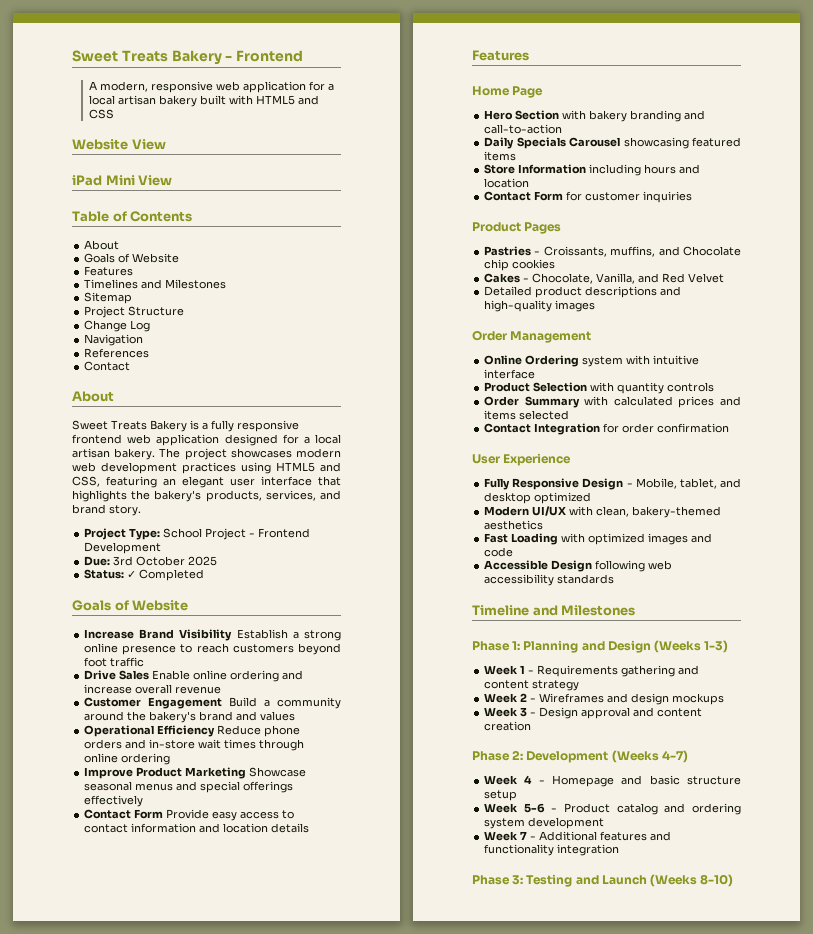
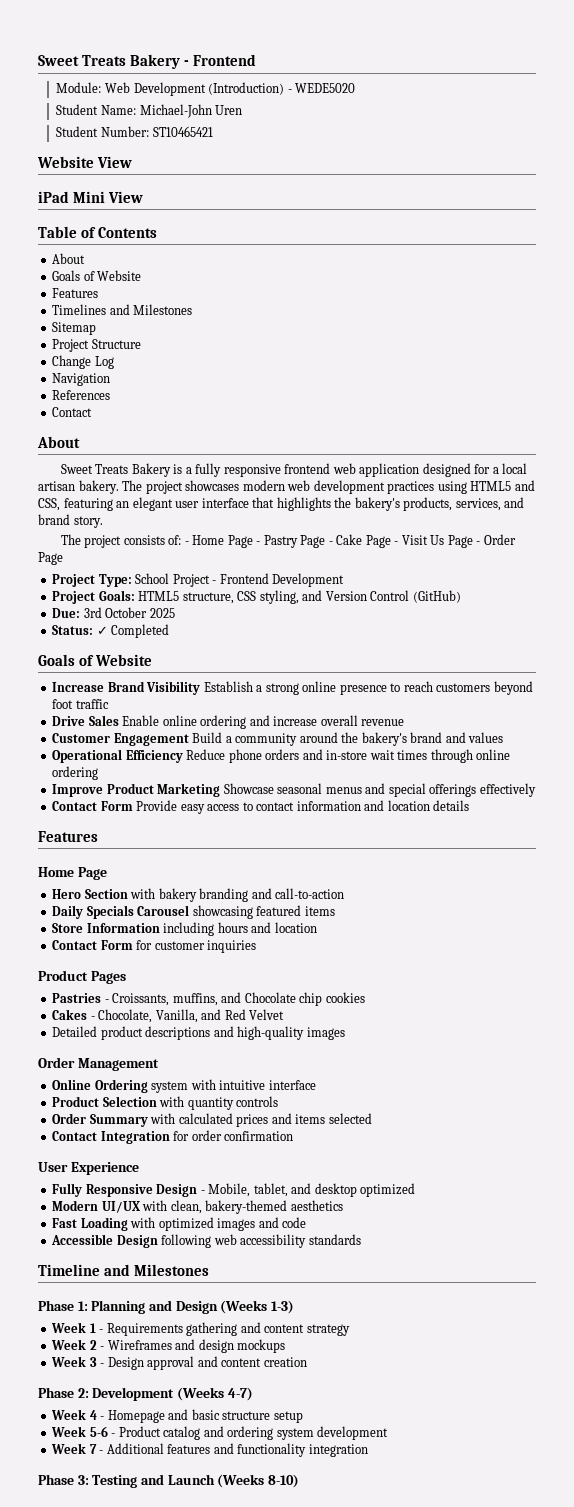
- A modern, responsive web application for a local artisan bakery built with HTML5 and CSS
+ Module: Web Development (Introduction) - WEDE5020
+ Student Name: Michael-John Uren
+ Student Number: ST10465421
+ The project consists of: - Home Page - Pastry Page - Cake Page - Visit Us Page - Order Page
+ Project Goals: HTML5 structure, CSS styling, and Version Control (GitHub)

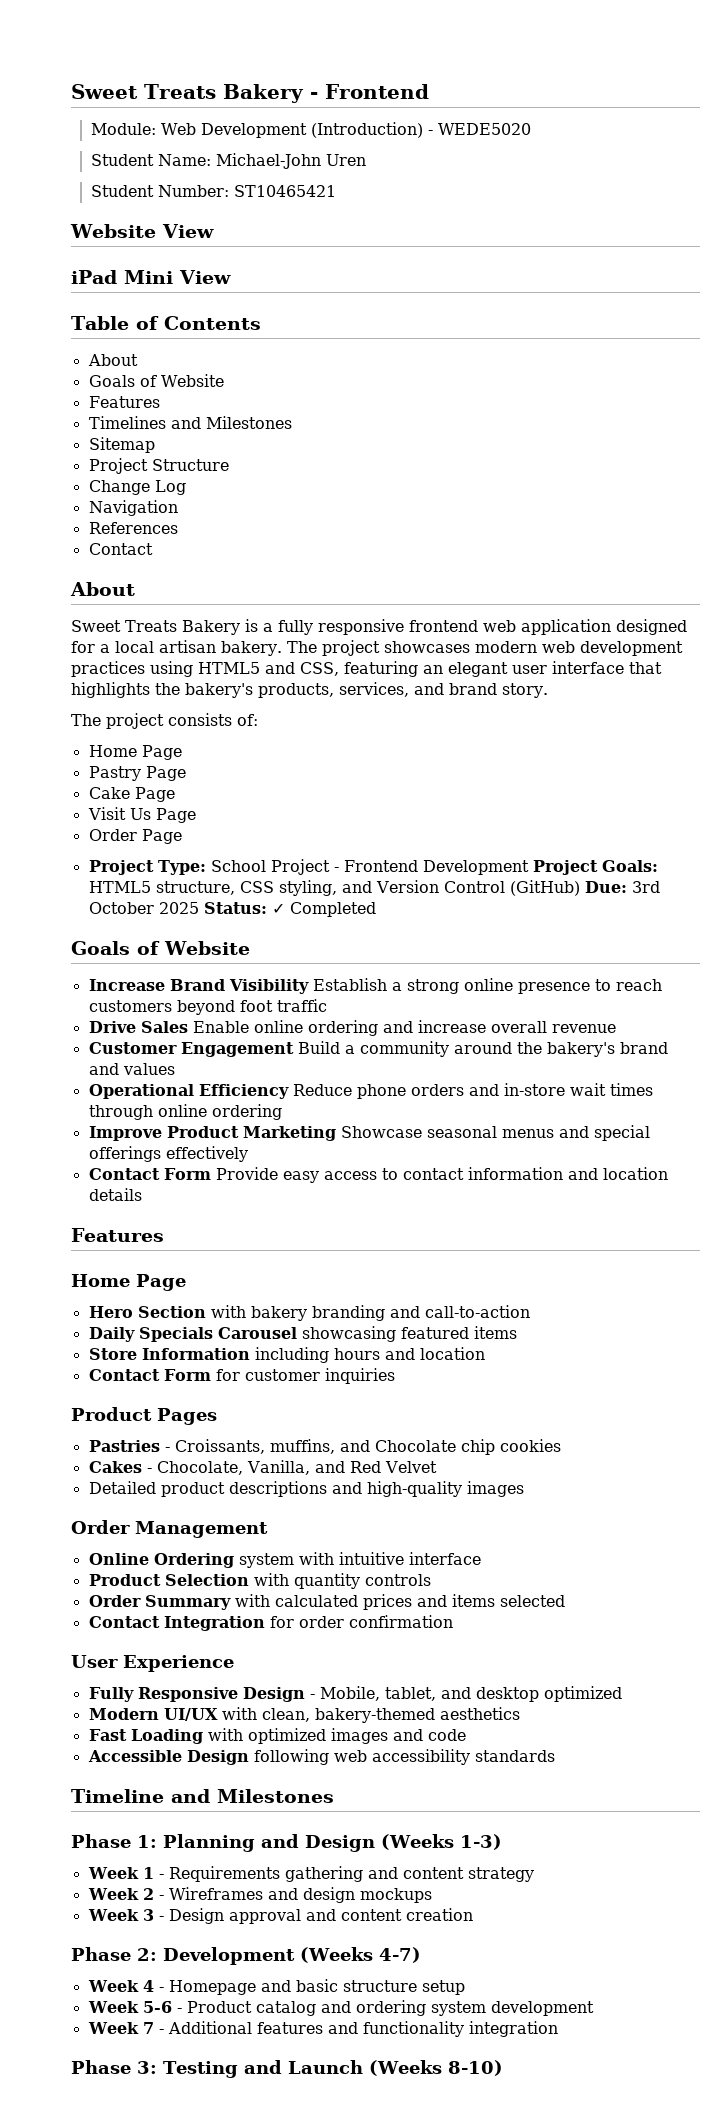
- The project consists of: - Home Page - Pastry Page - Cake Page - Visit Us Page - Order Page
+ The project consists of:
+ Home Page
+ Pastry Page
+ Cake Page
+ Visit Us Page
+ Order Page
- Project Type: School Project - Frontend Development
- Project Goals: HTML5 structure, CSS styling, and Version Control (GitHub)
- Due: 3rd October 2025
- Status: ✓ Completed
+ Project Type: School Project - Frontend Development Project Goals: HTML5 structure, CSS styling, and Version Control (GitHub) Due: 3rd October 2025 Status: ✓ Completed

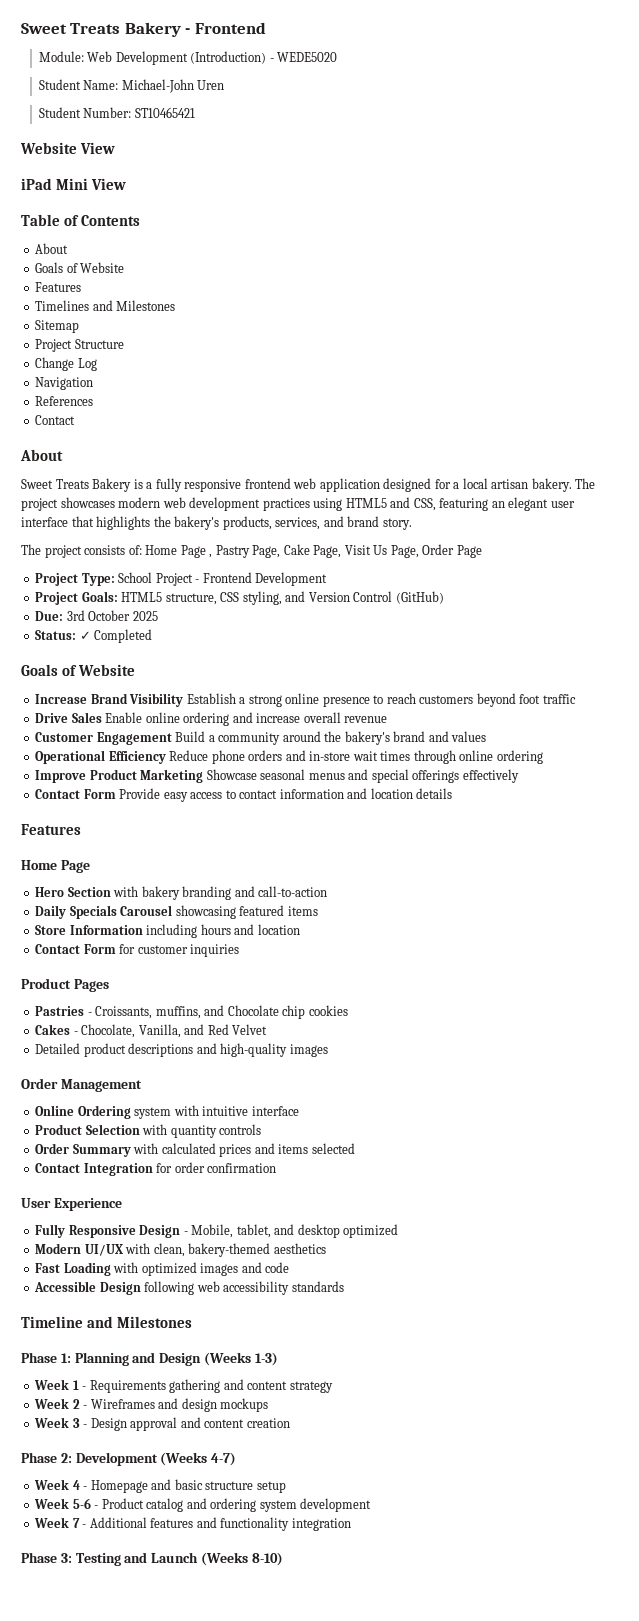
- The project consists of:
- Home Page
- Pastry Page
- Cake Page
- Visit Us Page
- Order Page
+ The project consists of: Home Page , Pastry Page, Cake Page, Visit Us Page, Order Page
- Project Type: School Project - Frontend Development Project Goals: HTML5 structure, CSS styling, and Version Control (GitHub) Due: 3rd October 2025 Status: ✓ Completed
+ Project Type: School Project - Frontend Development
+ Project Goals: HTML5 structure, CSS styling, and Version Control (GitHub)
+ Due: 3rd October 2025
+ Status: ✓ Completed

